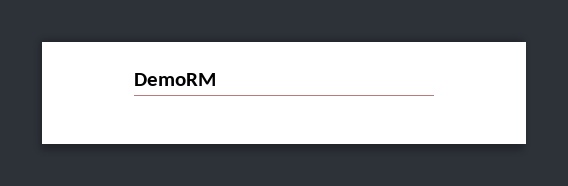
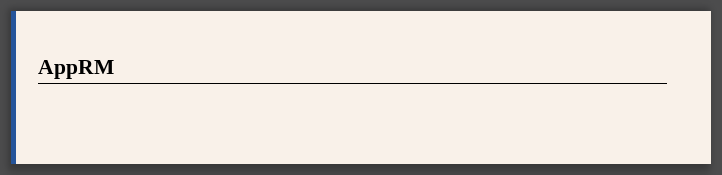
- DemoRM
+ AppRM

